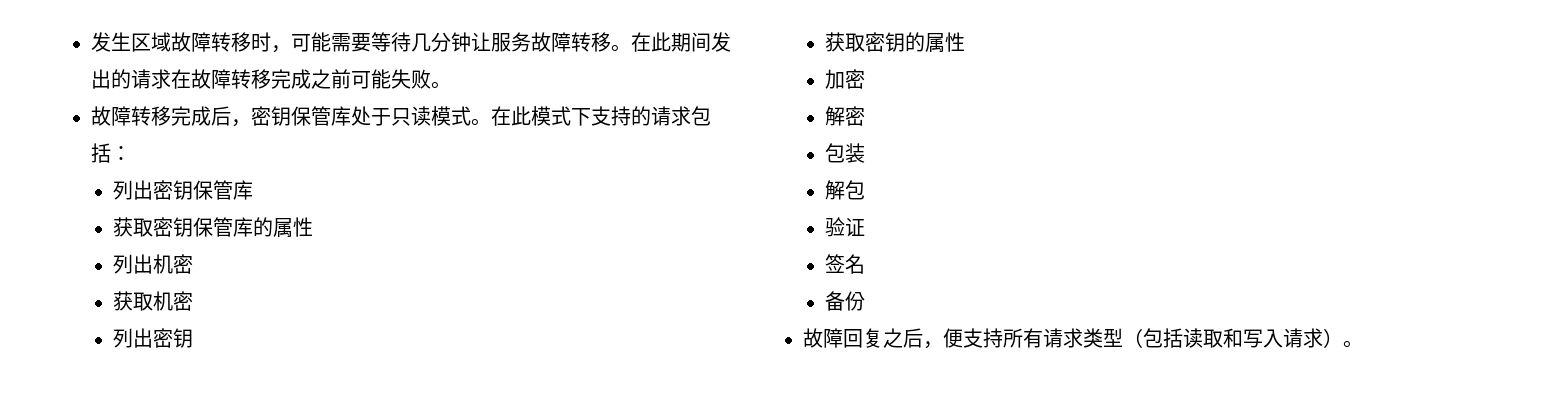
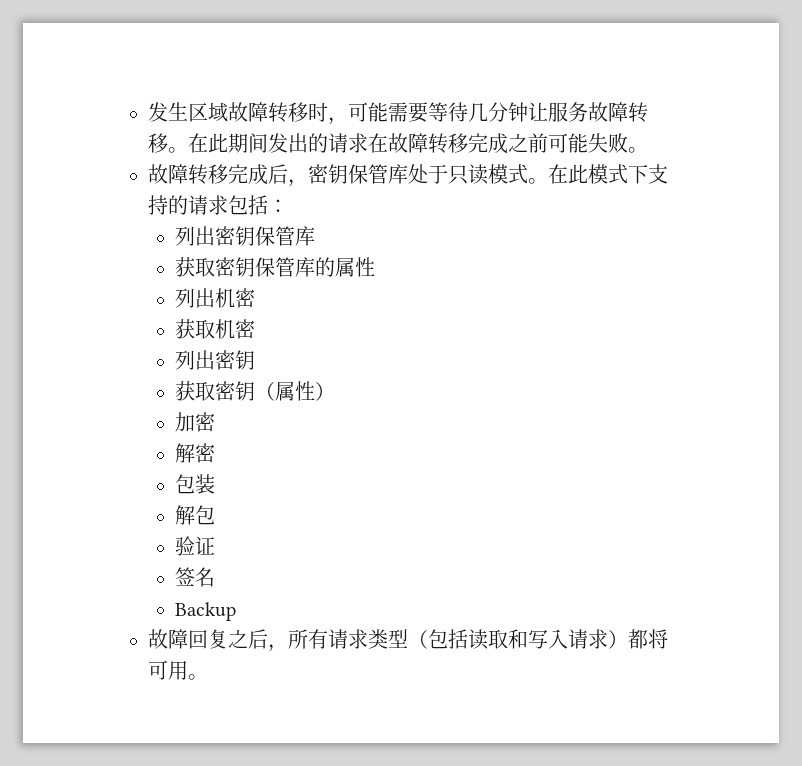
- 获取密钥的属性
+ 获取密钥（属性）
- 备份
+ Backup
- 故障回复之后，便支持所有请求类型（包括读取和写入请求）。
+ 故障回复之后，所有请求类型（包括读取和写入请求）都将可用。

